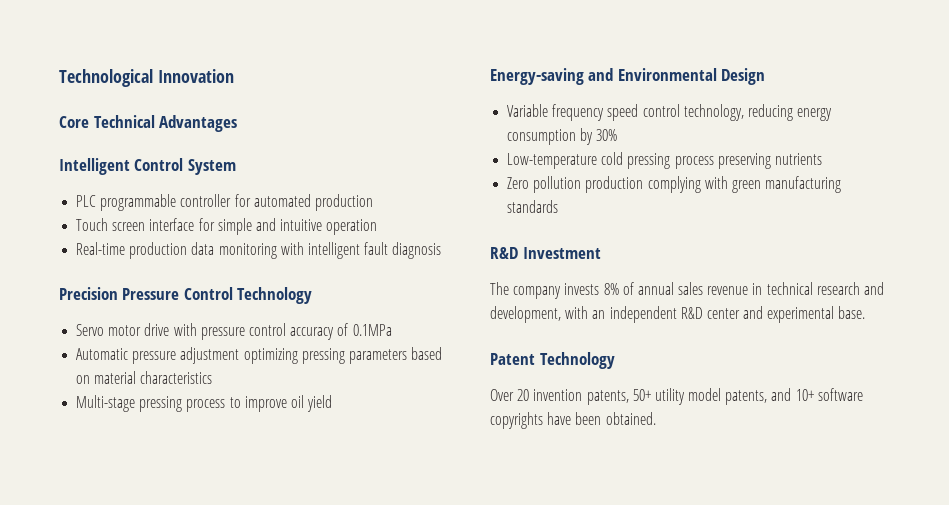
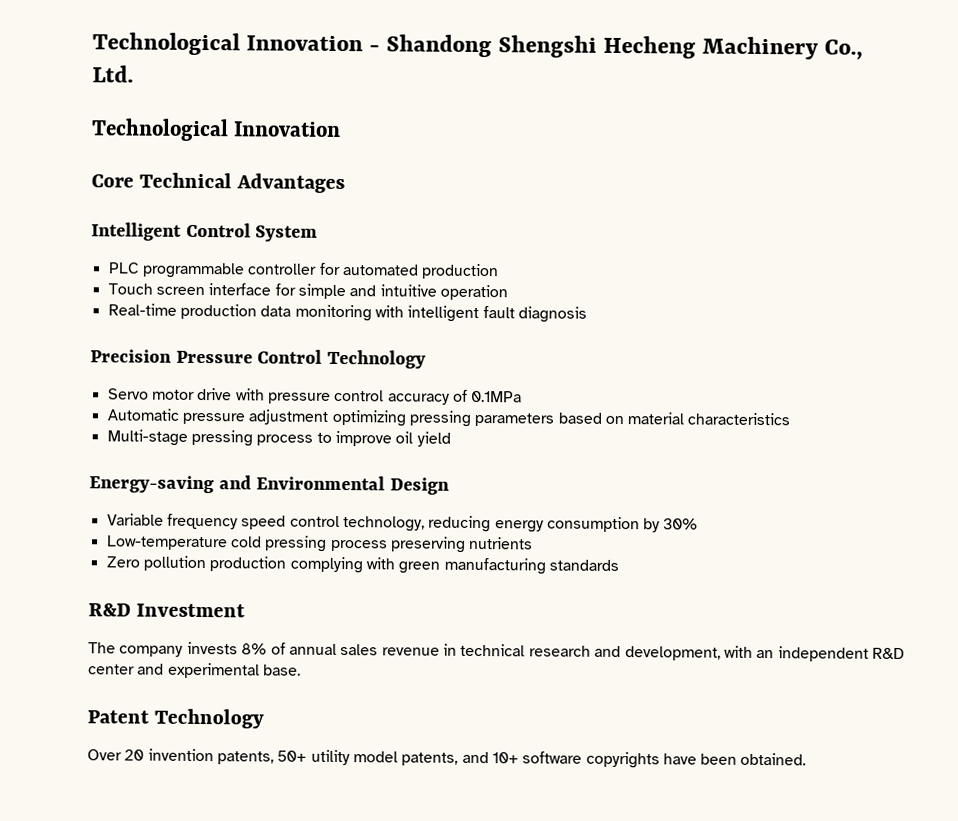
+ Technological Innovation - Shandong Shengshi Hecheng Machinery Co., Ltd.

